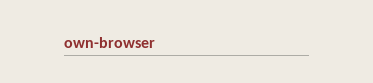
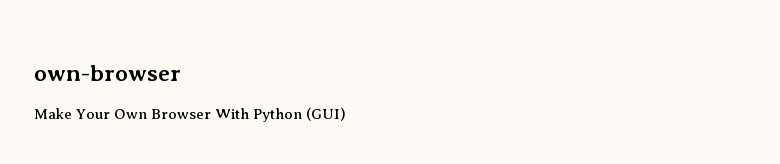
+ Make Your Own Browser With Python (GUI)

